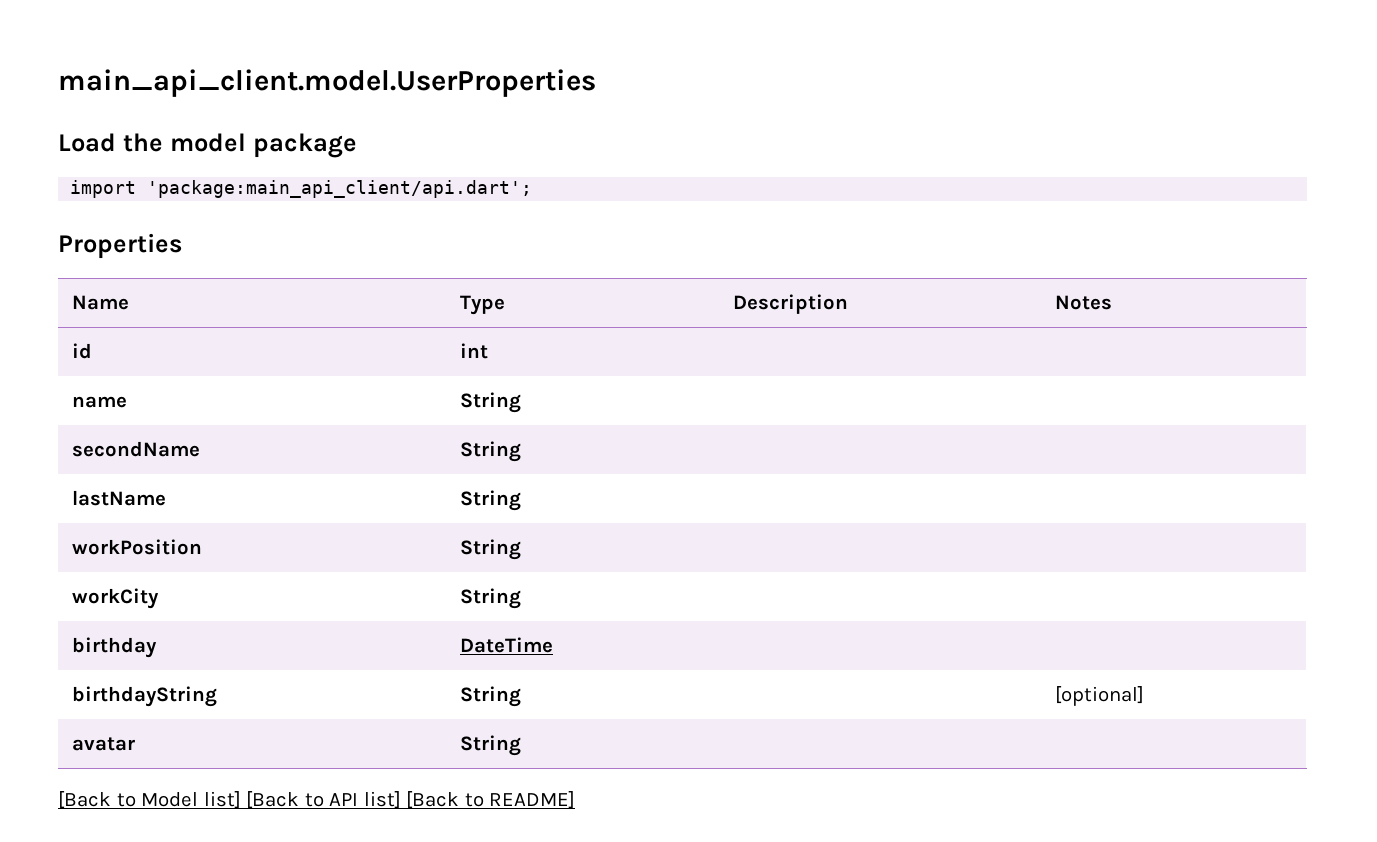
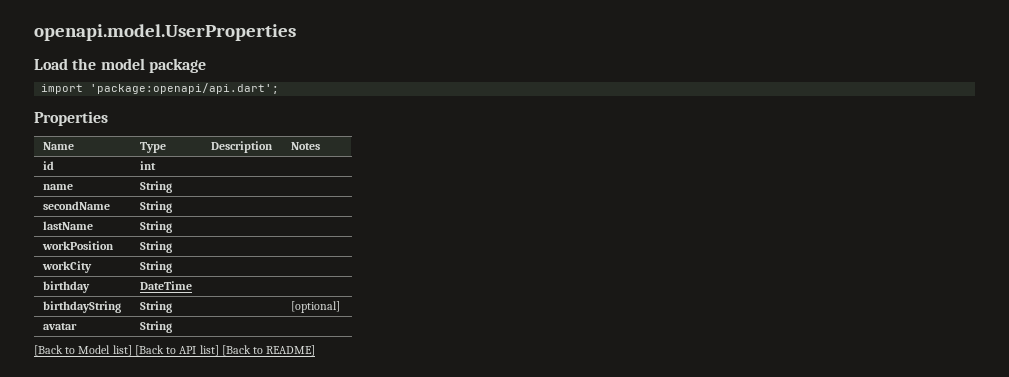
- main_api_client.model.UserProperties
+ openapi.model.UserProperties
- import 'package:main_api_client/api.dart';
+ import 'package:openapi/api.dart';

